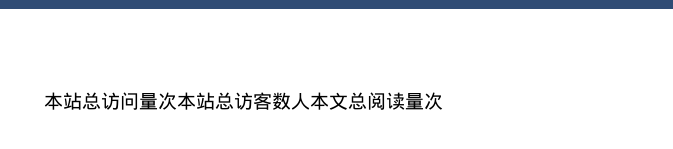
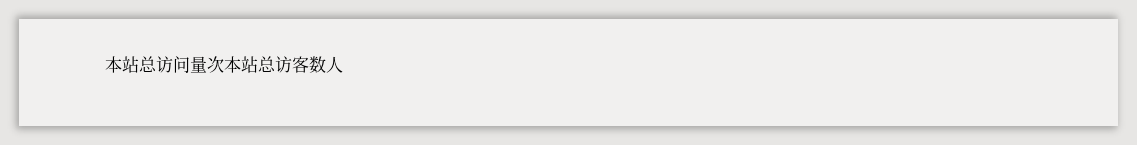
- 本站总访问量次本站总访客数人本文总阅读量次
+ 本站总访问量次本站总访客数人

